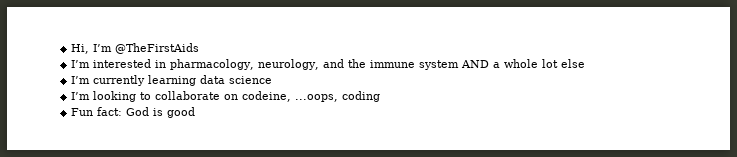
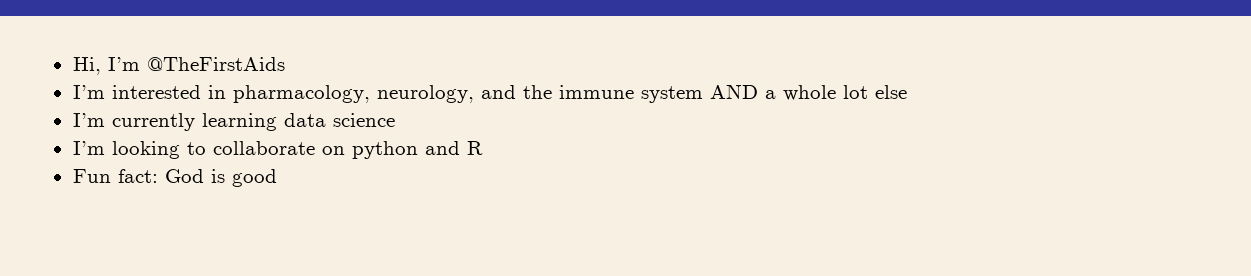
- I’m looking to collaborate on codeine, ...oops, coding
+ I’m looking to collaborate on python and R

